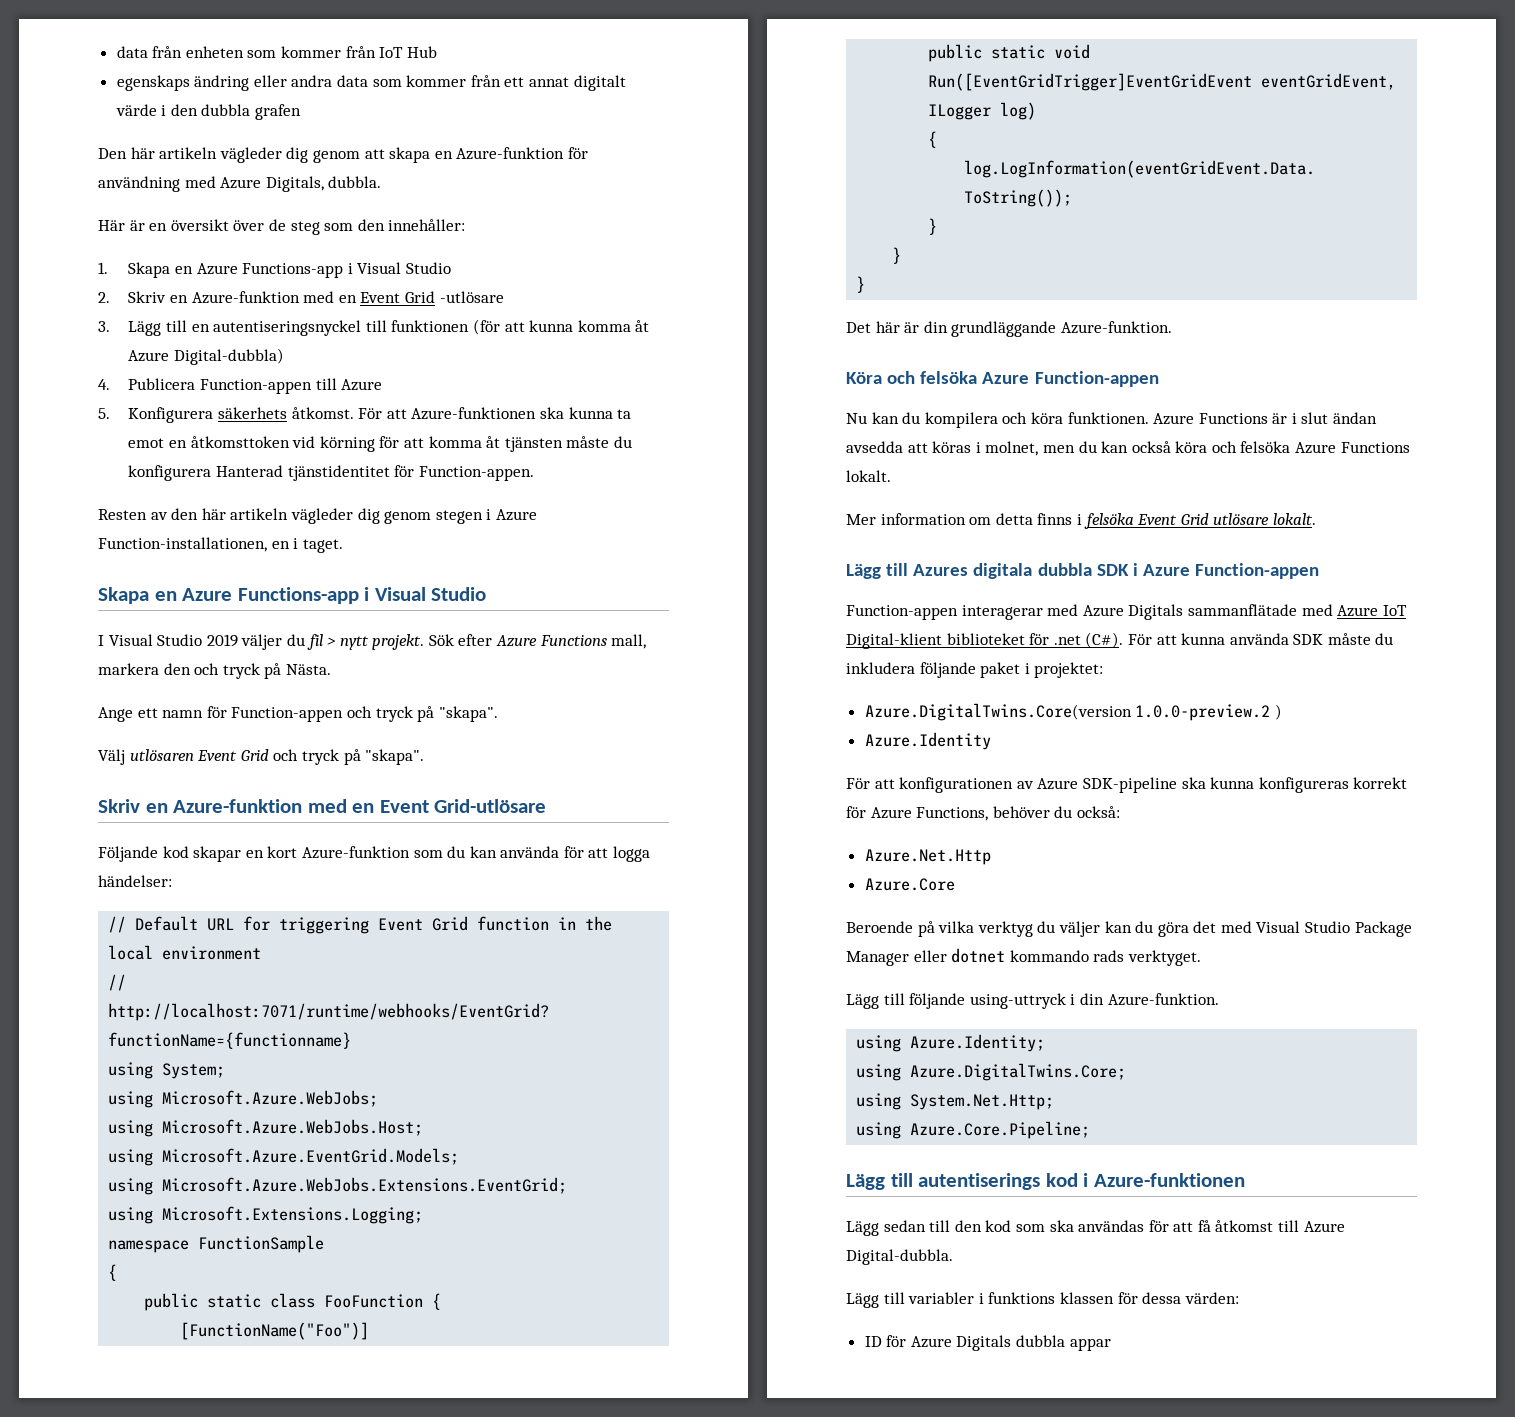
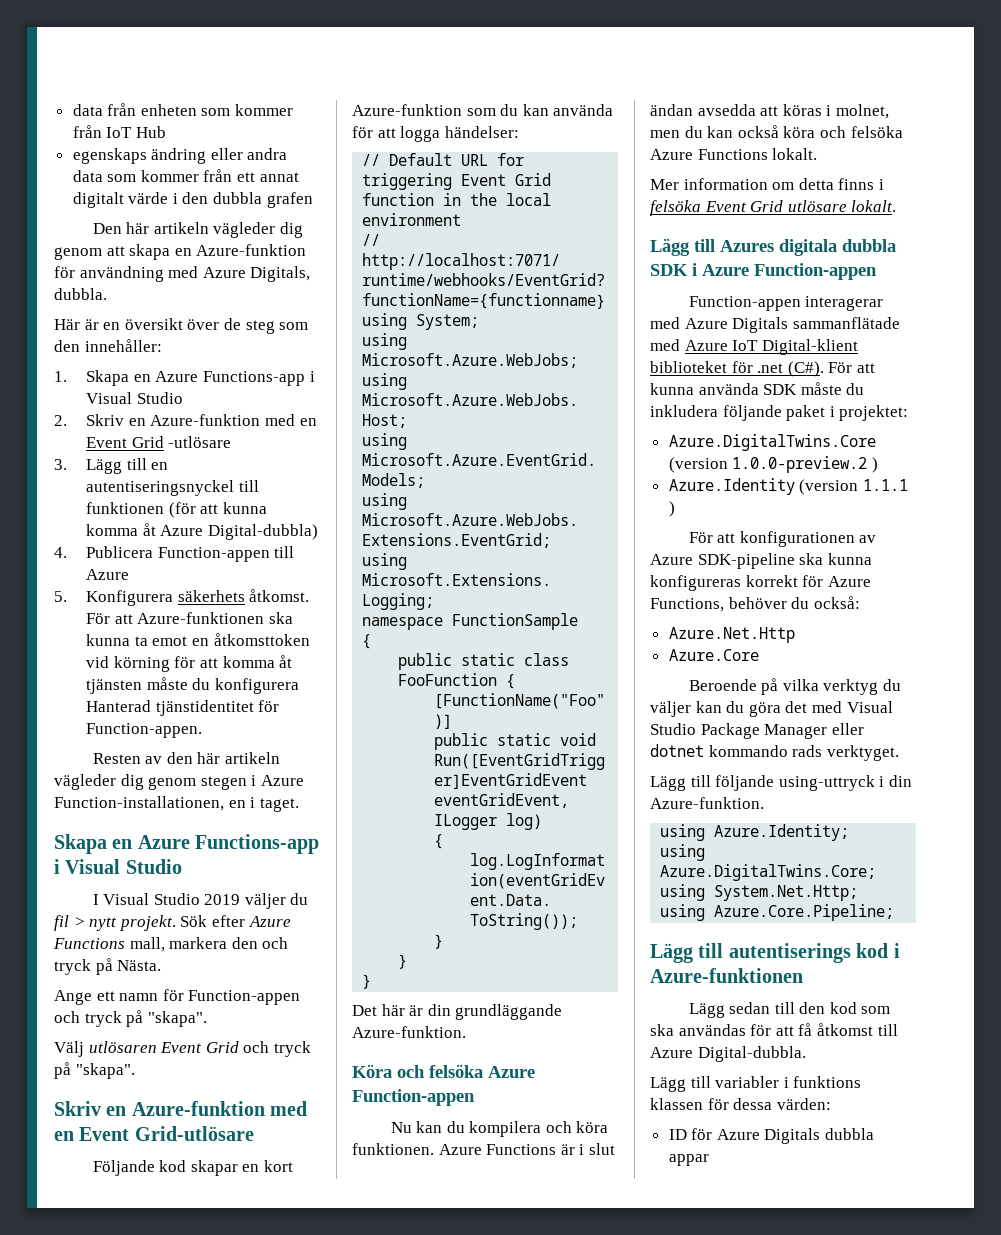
- Azure.DigitalTwins.Core(version 1.0.0-preview.2 )
+ Azure.DigitalTwins.Core (version 1.0.0-preview.2 )
- Azure.Identity
+ Azure.Identity (version 1.1.1 )

